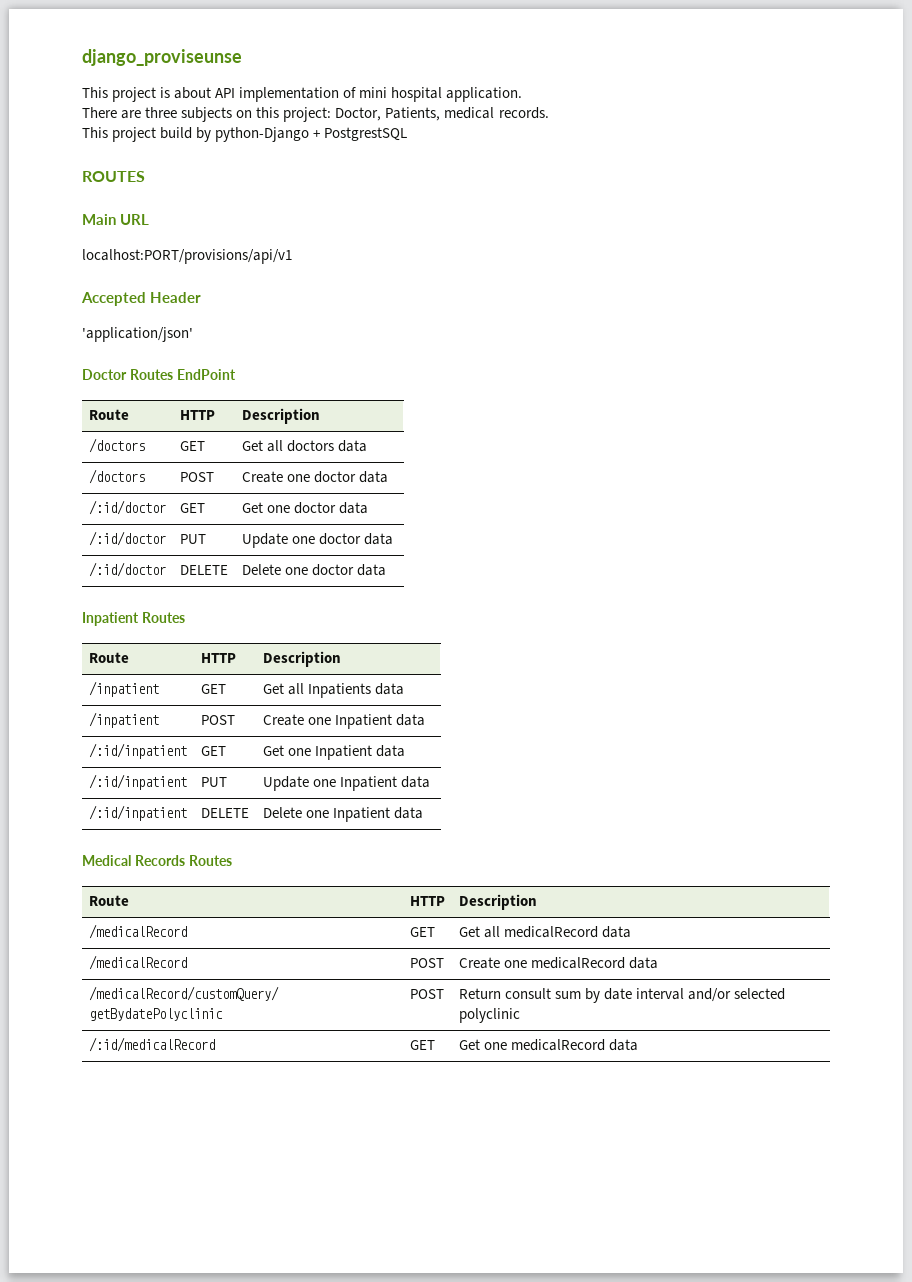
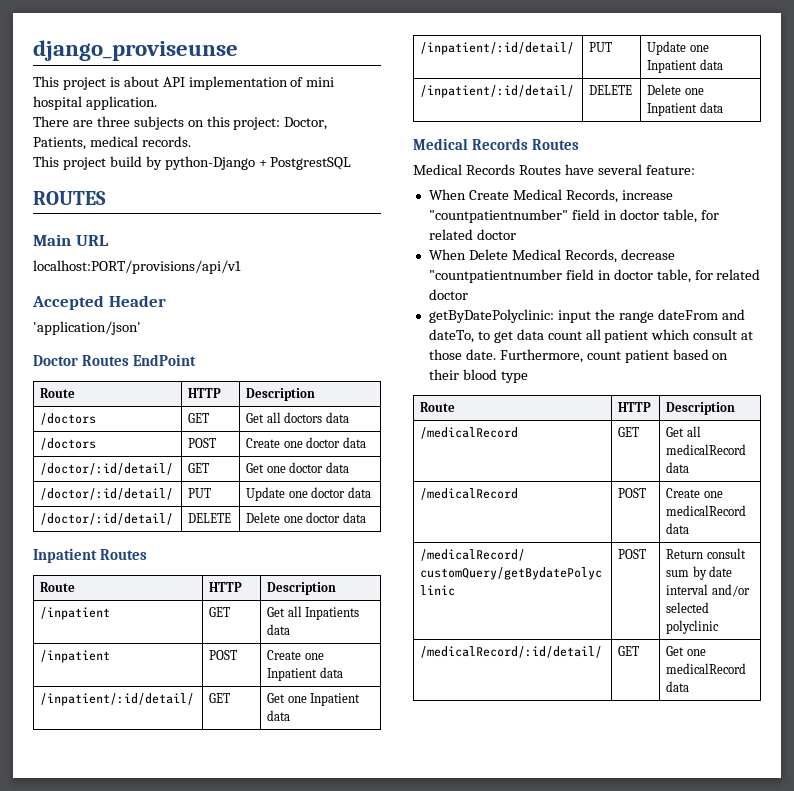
- /:id/doctor | GET | Get one doctor data
+ /doctor/:id/detail/ | GET | Get one doctor data
- /:id/doctor | PUT | Update one doctor data
+ /doctor/:id/detail/ | PUT | Update one doctor data
- /:id/doctor | DELETE | Delete one doctor data
+ /doctor/:id/detail/ | DELETE | Delete one doctor data
- /:id/inpatient | GET | Get one Inpatient data
+ /inpatient/:id/detail/ | GET | Get one Inpatient data
- /:id/inpatient | PUT | Update one Inpatient data
+ /inpatient/:id/detail/ | PUT | Update one Inpatient data
- /:id/inpatient | DELETE | Delete one Inpatient data
+ /inpatient/:id/detail/ | DELETE | Delete one Inpatient data
+ Medical Records Routes have several feature:
+ When Create Medical Records, increase "countpatientnumber" field in doctor table, for related doctor
+ When Delete Medical Records, decrease "countpatientnumber field in doctor table, for related doctor
+ getByDatePolyclinic: input the range dateFrom and dateTo, to get data count all patient which consult at those date. Furthermore, count patient based on their blood type
- /:id/medicalRecord | GET | Get one medicalRecord data
+ /medicalRecord/:id/detail/ | GET | Get one medicalRecord data

